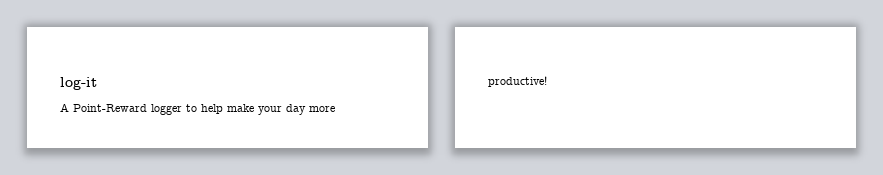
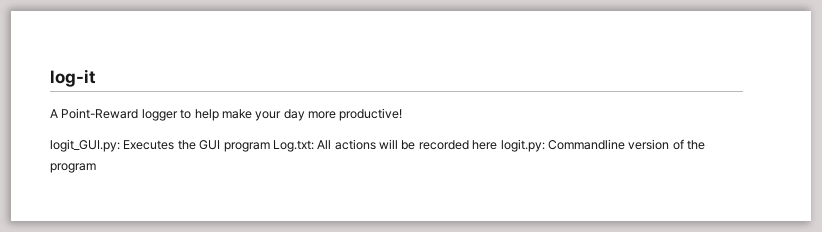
+ logit_GUI.py: Executes the GUI program Log.txt: All actions will be recorded here logit.py: Commandline version of the program

